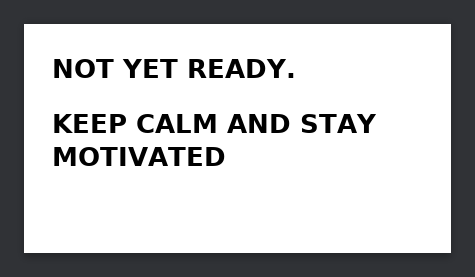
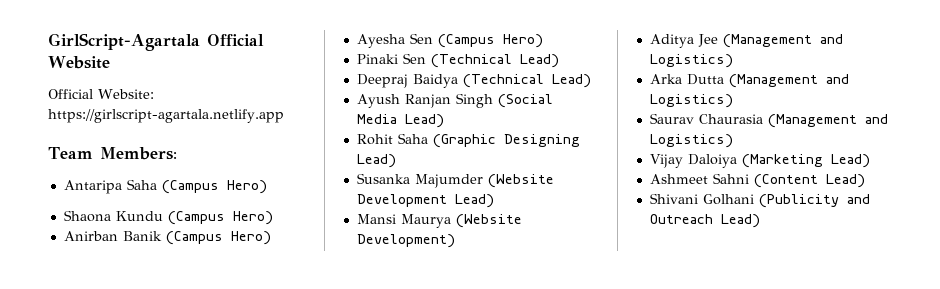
- NOT YET READY.
- KEEP CALM AND STAY MOTIVATED
+ GirlScript-Agartala Official Website
+ Official Website: https://girlscript-agartala.netlify.app
+ Team Members:
+ Antaripa Saha (Campus Hero)
+ Shaona Kundu (Campus Hero)
+ Anirban Banik (Campus Hero)
+ Ayesha Sen (Campus Hero)
+ Pinaki Sen (Technical Lead)
+ Deepraj Baidya (Technical Lead)
+ Ayush Ranjan Singh (Social Media Lead)
+ Rohit Saha (Graphic Designing Lead)
+ Susanka Majumder (Website Development Lead)
+ Mansi Maurya (Website Development)
+ Aditya Jee (Management and Logistics)
+ Arka Dutta (Management and Logistics)
+ Saurav Chaurasia (Management and Logistics)
+ Vijay Daloiya (Marketing Lead)
+ Ashmeet Sahni (Content Lead)
+ Shivani Golhani (Publicity and Outreach Lead)

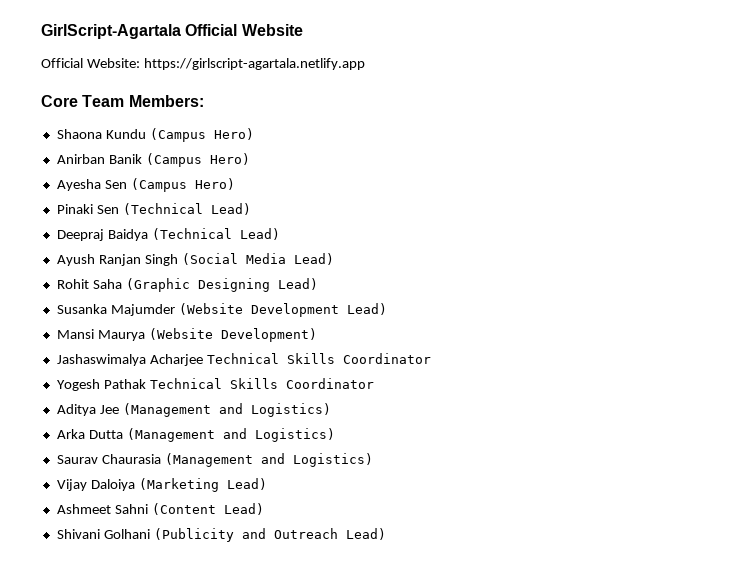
- Team Members:
+ Core Team Members:
- Antaripa Saha (Campus Hero)
+ Jashaswimalya Acharjee Technical Skills Coordinator
+ Yogesh Pathak Technical Skills Coordinator

